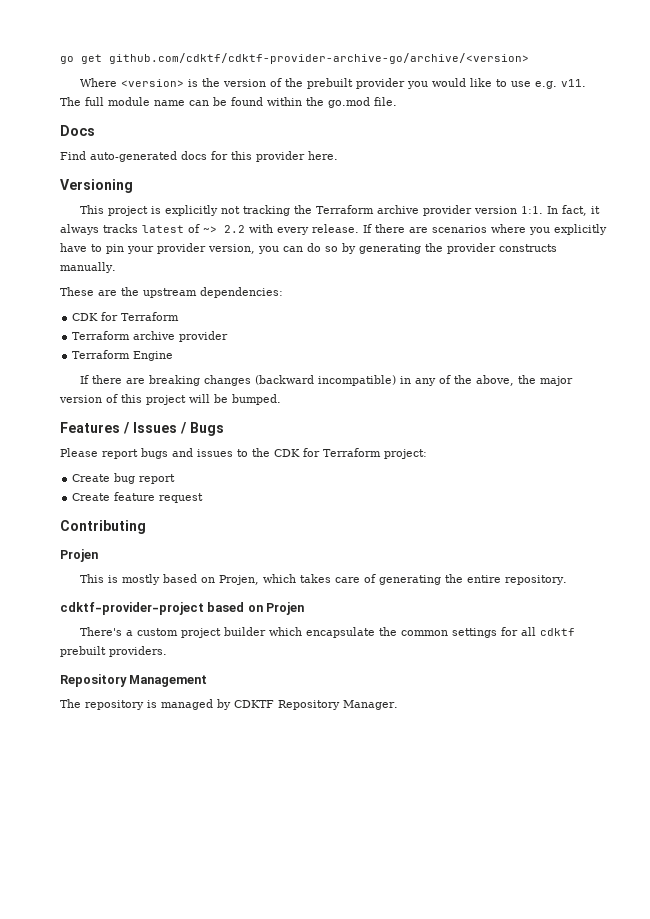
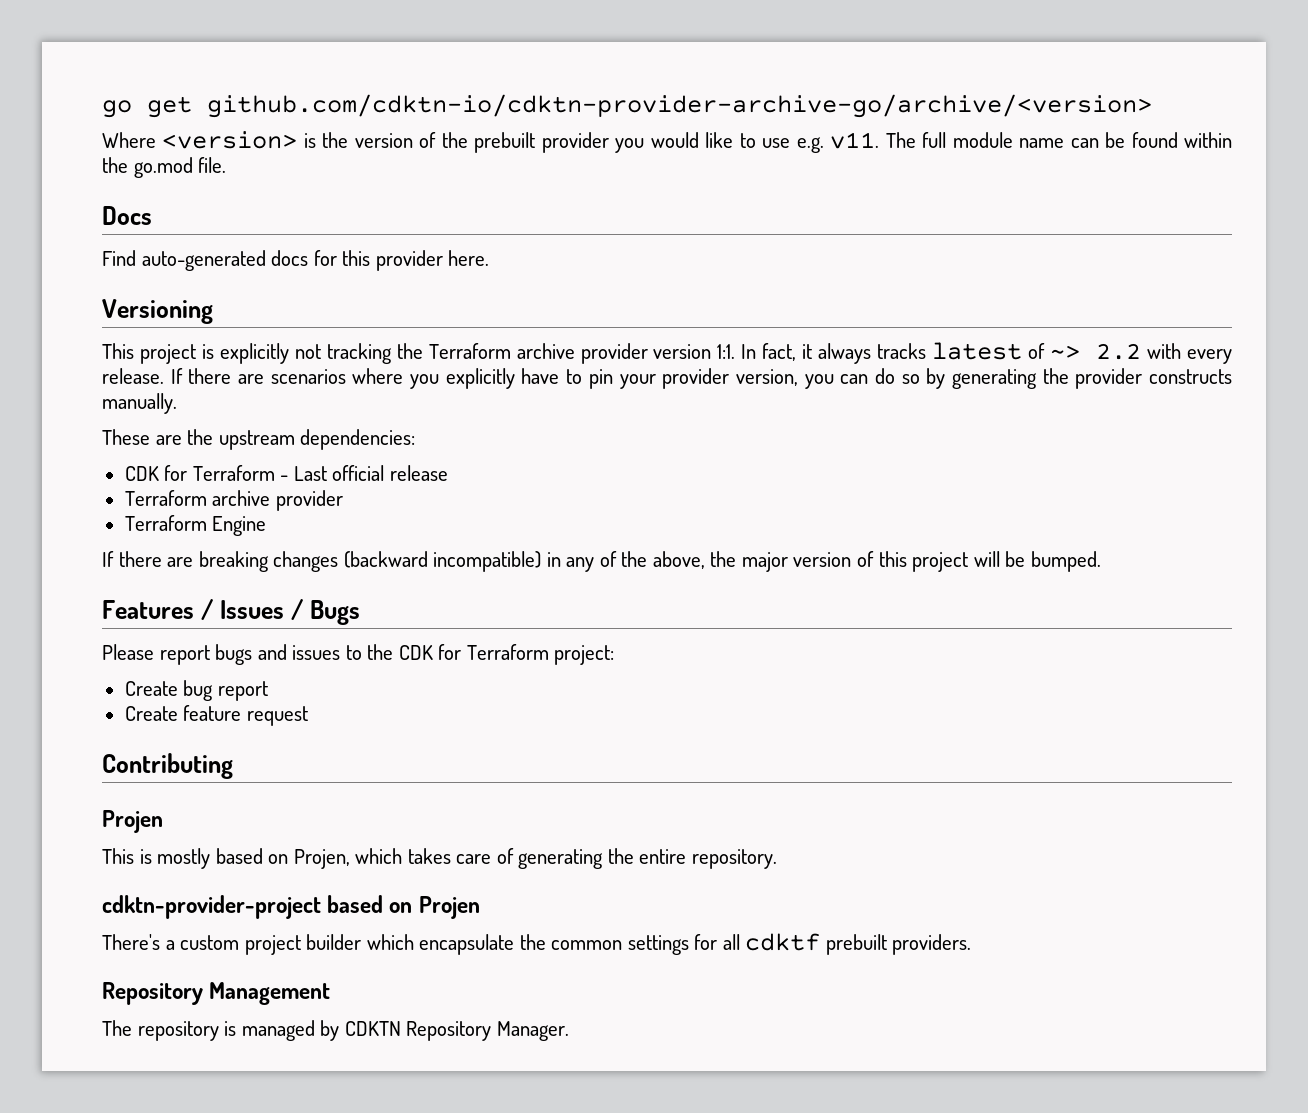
- go get github.com/cdktf/cdktf-provider-archive-go/archive/<version>
+ go get github.com/cdktn-io/cdktn-provider-archive-go/archive/<version>
  These are the upstream dependencies:
- CDK for Terraform
+ CDK for Terraform - Last official release
- cdktf-provider-project based on Projen
+ cdktn-provider-project based on Projen
- The repository is managed by CDKTF Repository Manager.
+ The repository is managed by CDKTN Repository Manager.

